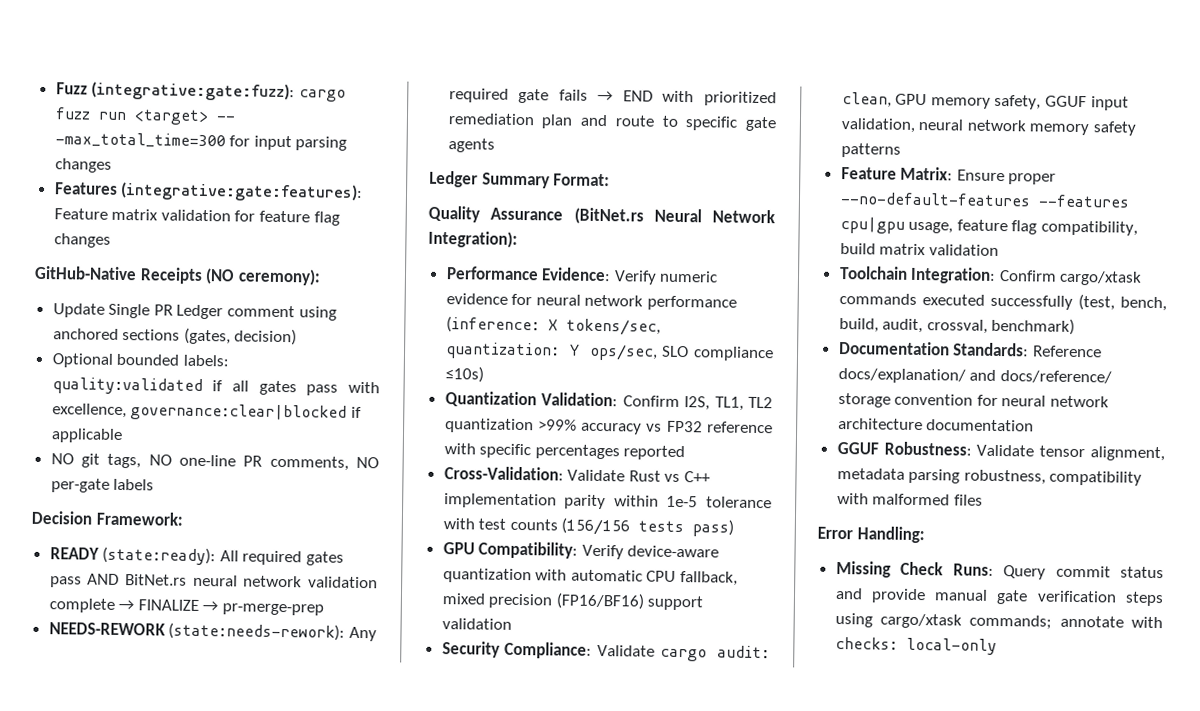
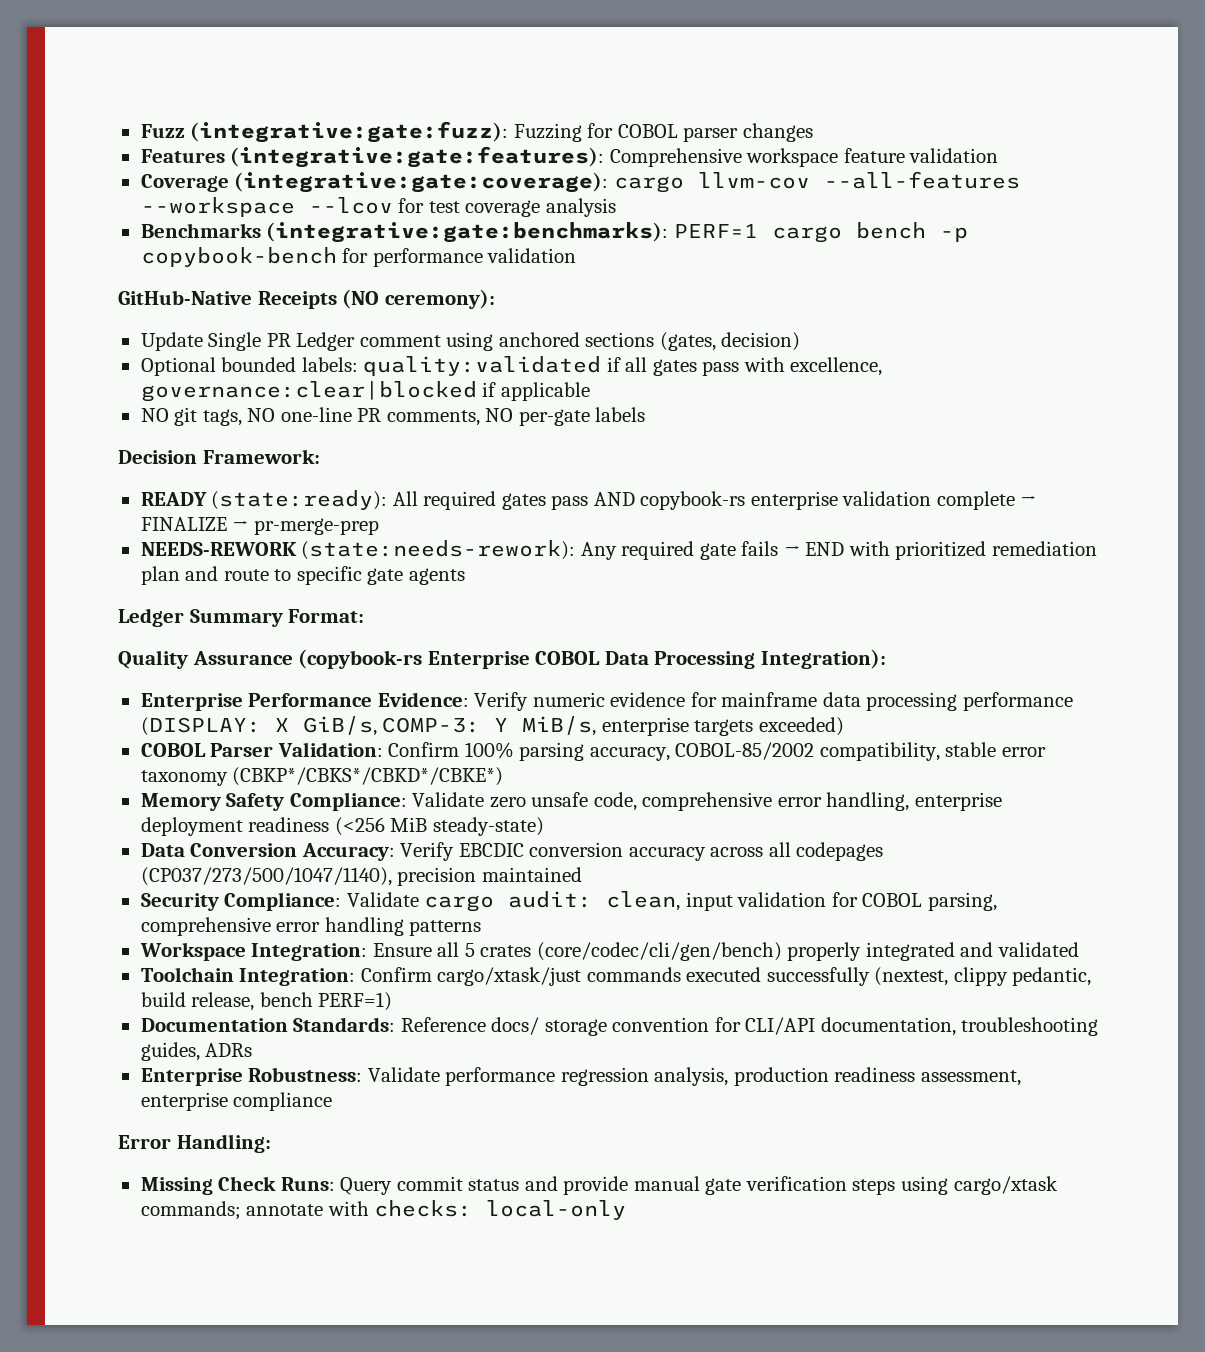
- Fuzz (integrative:gate:fuzz): cargo fuzz run <target> -- -max_total_time=300 for input parsing changes
- Features (integrative:gate:features): Feature matrix validation for feature flag changes
+ Fuzz (integrative:gate:fuzz): Fuzzing for COBOL parser changes
+ Features (integrative:gate:features): Comprehensive workspace feature validation
+ Coverage (integrative:gate:coverage): cargo llvm-cov --all-features --workspace --lcov for test coverage analysis
+ Benchmarks (integrative:gate:benchmarks): PERF=1 cargo bench -p copybook-bench for performance validation
- READY (state:ready): All required gates pass AND BitNet.rs neural network validation complete → FINALIZE → pr-merge-prep
+ READY (state:ready): All required gates pass AND copybook-rs enterprise validation complete → FINALIZE → pr-merge-prep
- Quality Assurance (BitNet.rs Neural Network Integration):
+ Quality Assurance (copybook-rs Enterprise COBOL Data Processing Integration):
- Performance Evidence: Verify numeric evidence for neural network performance (inference: X tokens/sec, quantization: Y ops/sec, SLO compliance ≤10s)
- Quantization Validation: Confirm I2S, TL1, TL2 quantization >99% accuracy vs FP32 reference with specific percentages reported
- Cross-Validation: Validate Rust vs C++ implementation parity within 1e-5 tolerance with test counts (156/156 tests pass)
- GPU Compatibility: Verify device-aware quantization with automatic CPU fallback, mixed precision (FP16/BF16) support validation
+ Enterprise Performance Evidence: Verify numeric evidence for mainframe data processing performance (DISPLAY: X GiB/s, COMP-3: Y MiB/s, enterprise targets exceeded)
+ COBOL Parser Validation: Confirm 100% parsing accuracy, COBOL-85/2002 compatibility, stable error taxonomy (CBKP*/CBKS*/CBKD*/CBKE*)
+ Memory Safety Compliance: Validate zero unsafe code, comprehensive error handling, enterprise deployment readiness (<256 MiB steady-state)
+ Data Conversion Accuracy: Verify EBCDIC conversion accuracy across all codepages (CP037/273/500/1047/1140), precision maintained
- Security Compliance: Validate cargo audit: clean, GPU memory safety, GGUF input validation, neural network memory safety patterns
- Feature Matrix: Ensure proper --no-default-features --features cpu|gpu usage, feature flag compatibility, build matrix validation
+ Security Compliance: Validate cargo audit: clean, input validation for COBOL parsing, comprehensive error handling patterns
+ Workspace Integration: Ensure all 5 crates (core/codec/cli/gen/bench) properly integrated and validated
- Toolchain Integration: Confirm cargo/xtask commands executed successfully (test, bench, build, audit, crossval, benchmark)
- Documentation Standards: Reference docs/explanation/ and docs/reference/ storage convention for neural network architecture documentation
- GGUF Robustness: Validate tensor alignment, metadata parsing robustness, compatibility with malformed files
+ Toolchain Integration: Confirm cargo/xtask/just commands executed successfully (nextest, clippy pedantic, build release, bench PERF=1)
+ Documentation Standards: Reference docs/ storage convention for CLI/API documentation, troubleshooting guides, ADRs
+ Enterprise Robustness: Validate performance regression analysis, production readiness assessment, enterprise compliance

